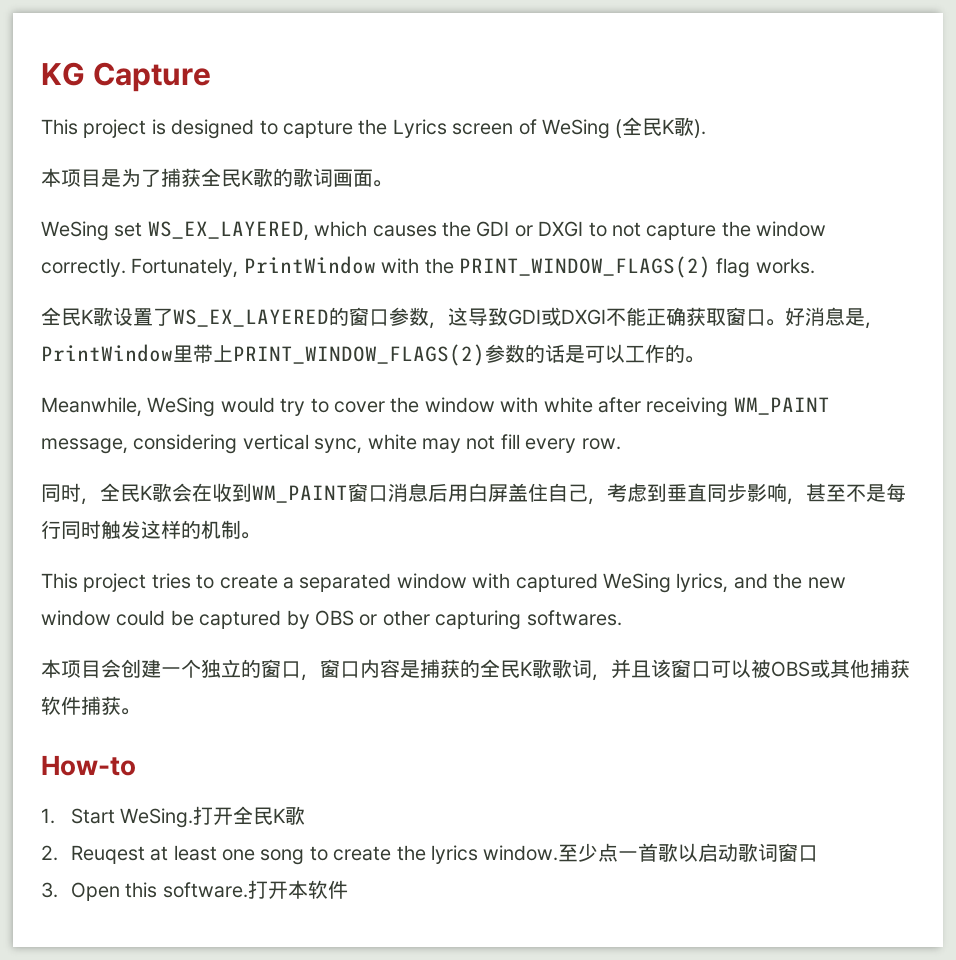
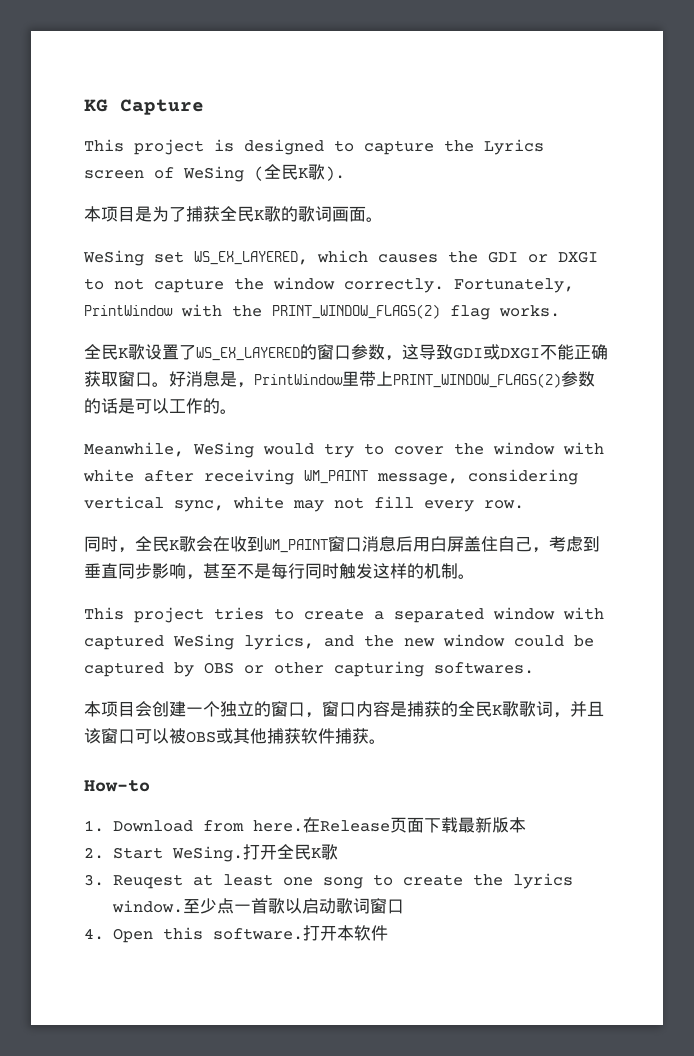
- 1. Start WeSing.
+ 1. Download from here.在Release页面下载最新版本
+ 2. Start WeSing.
- 2. Reuqest at least one song to create the lyrics window.
+ 3. Reuqest at least one song to create the lyrics window.
- 3. Open this software.
+ 4. Open this software.

